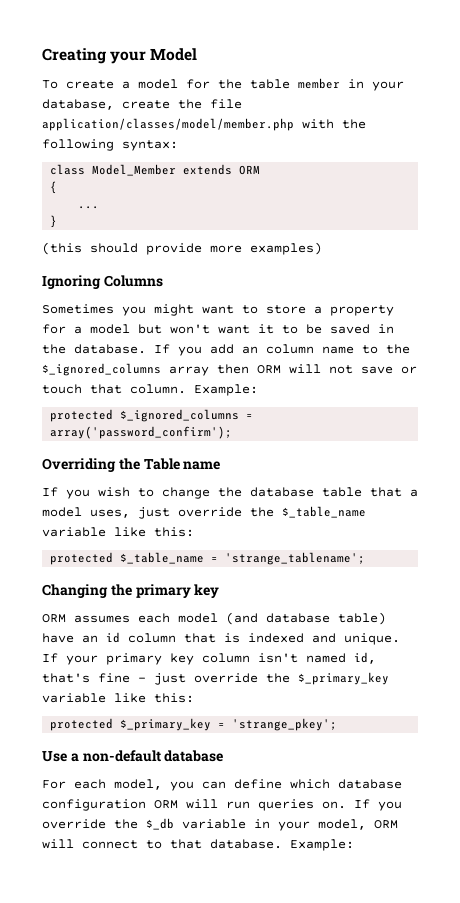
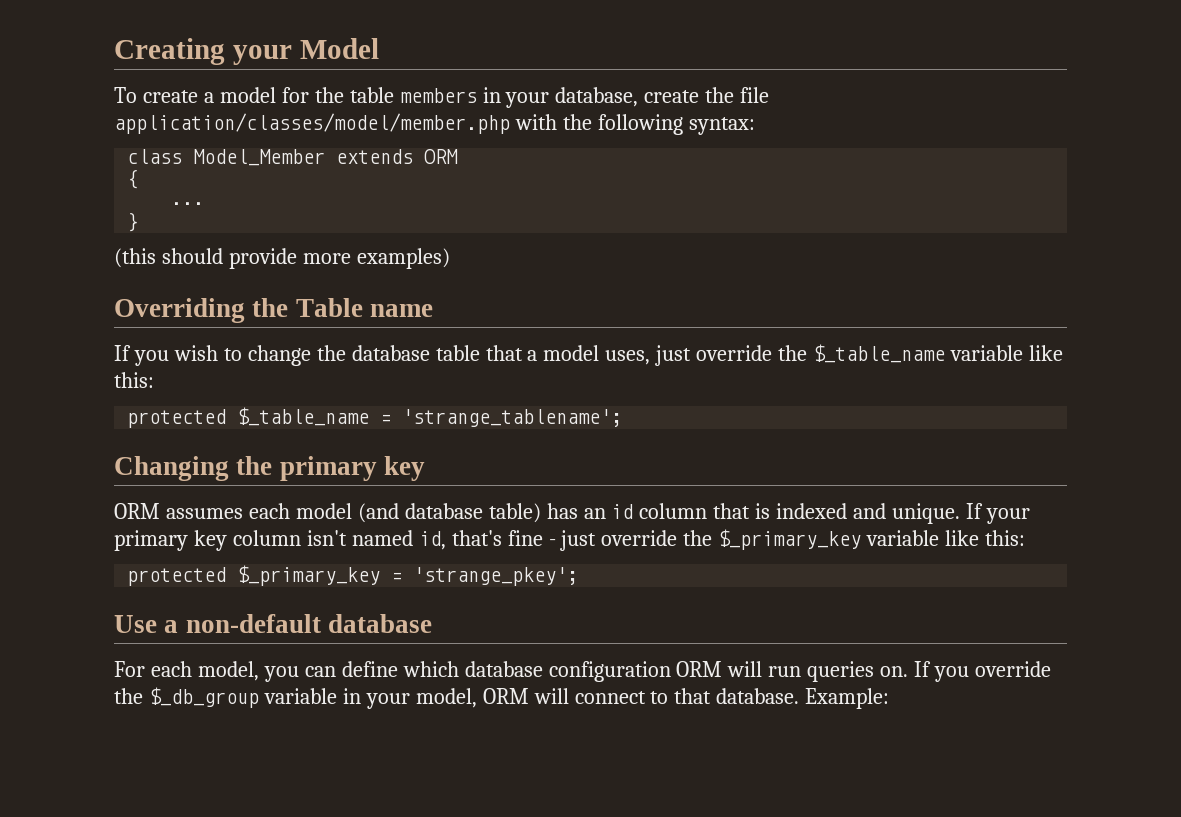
- To create a model for the table member in your database, create the file application/classes/model/member.php with the following syntax:
+ To create a model for the table members in your database, create the file application/classes/model/member.php with the following syntax:
- Ignoring Columns
- Sometimes you might want to store a property for a model but won't want it to be saved in the database. If you add an column name to the $_ignored_columns array then ORM will not save or touch that column. Example:
- protected $_ignored_columns = array('password_confirm');
- ORM assumes each model (and database table) have an id column that is indexed and unique.
+ ORM assumes each model (and database table) has an id column that is indexed and unique.
- If you override the $_db variable in your model, ORM will connect to that database.
+ If you override the $_db_group variable in your model, ORM will connect to that database.

